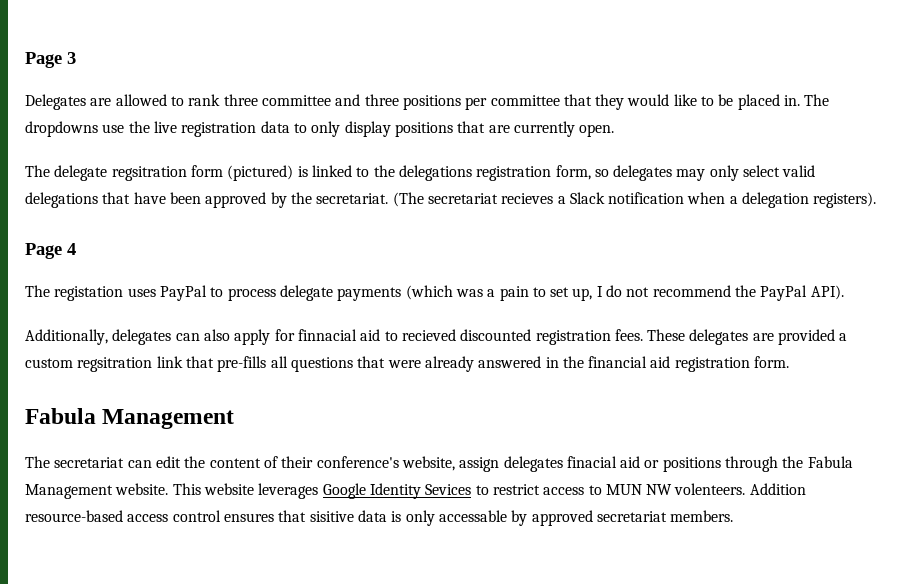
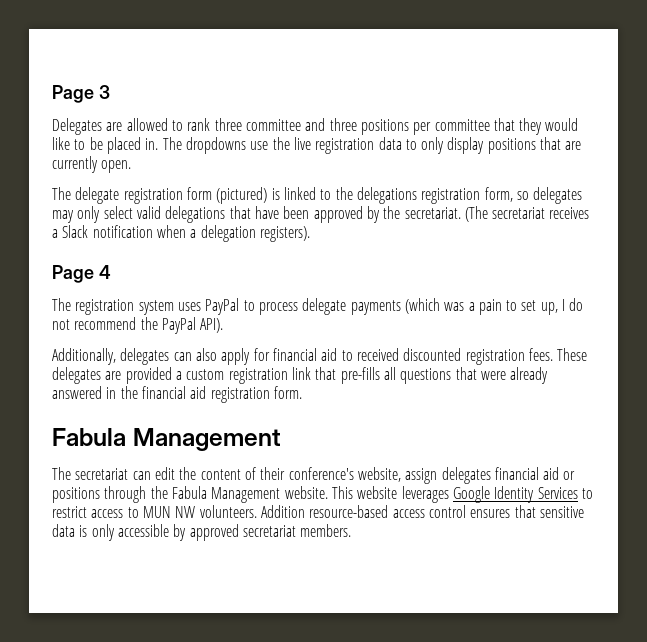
- The delegate regsitration form (pictured) is linked to the delegations registration form, so delegates may only select valid delegations that have been approved by the secretariat.
+ The delegate registration form (pictured) is linked to the delegations registration form, so delegates may only select valid delegations that have been approved by the secretariat.
- (The secretariat recieves a Slack notification when a delegation registers).
+ (The secretariat receives a Slack notification when a delegation registers).
- The registation uses PayPal to process delegate payments (which was a pain to set up, I do not recommend the PayPal API).
+ The registration system uses PayPal to process delegate payments (which was a pain to set up, I do not recommend the PayPal API).
- Additionally, delegates can also apply for finnacial aid to recieved discounted registration fees.
+ Additionally, delegates can also apply for financial aid to received discounted registration fees.
- These delegates are provided a custom regsitration link that pre-fills all questions that were already answered in the financial aid registration form.
+ These delegates are provided a custom registration link that pre-fills all questions that were already answered in the financial aid registration form.
- The secretariat can edit the content of their conference's website, assign delegates finacial aid or positions through the Fabula Management website.
+ The secretariat can edit the content of their conference's website, assign delegates financial aid or positions through the Fabula Management website.
- This website leverages Google Identity Sevices to restrict access to MUN NW volenteers.
+ This website leverages Google Identity Services to restrict access to MUN NW volunteers.
- Addition resource-based access control ensures that sisitive data is only accessable by approved secretariat members.
+ Addition resource-based access control ensures that sensitive data is only accessible by approved secretariat members.

